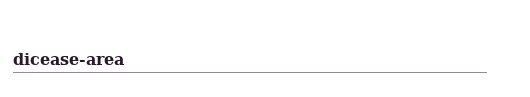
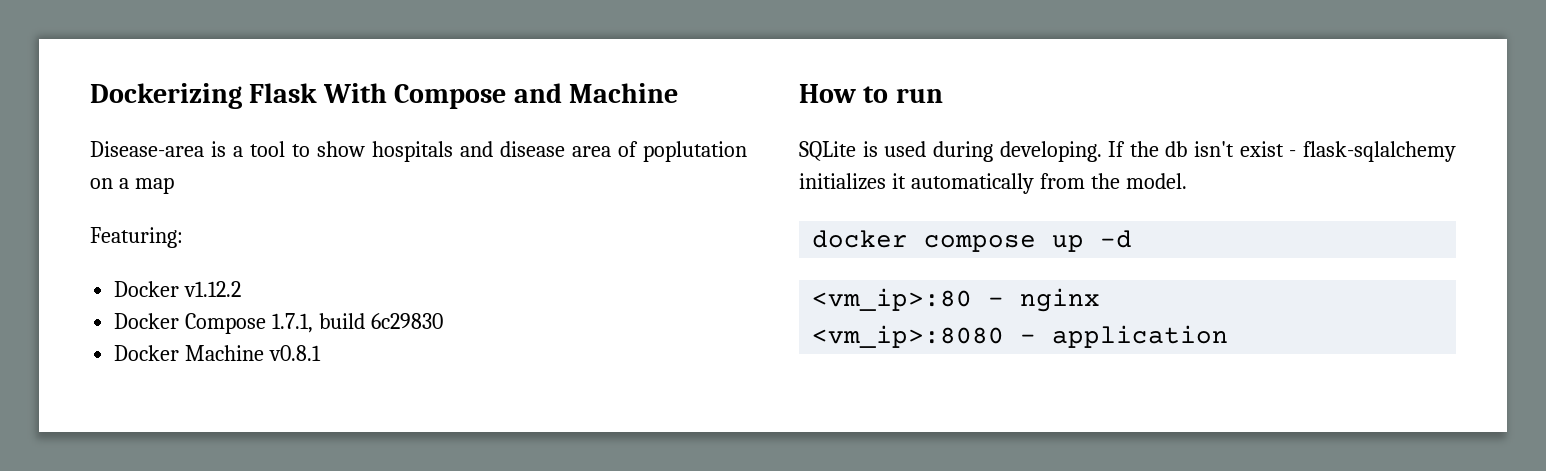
- dicease-area
+ Dockerizing Flask With Compose and Machine
+ Disease-area is a tool to show hospitals and disease area of poplutation on a map
+ Featuring:
+ Docker v1.12.2
+ Docker Compose 1.7.1, build 6c29830
+ Docker Machine v0.8.1
+ How to run
+ SQLite is used during developing. If the db isn't exist - flask-sqlalchemy initializes it automatically from the model.
+ docker compose up -d
+ <vm_ip>:80 - nginx
+ <vm_ip>:8080 - application

